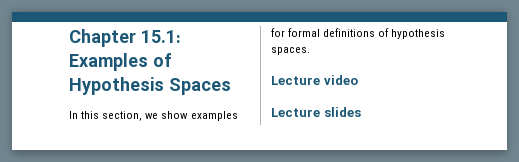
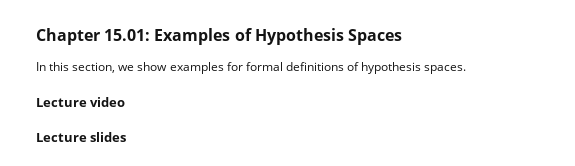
- Chapter 15.1: Examples of Hypothesis Spaces
+ Chapter 15.01: Examples of Hypothesis Spaces

